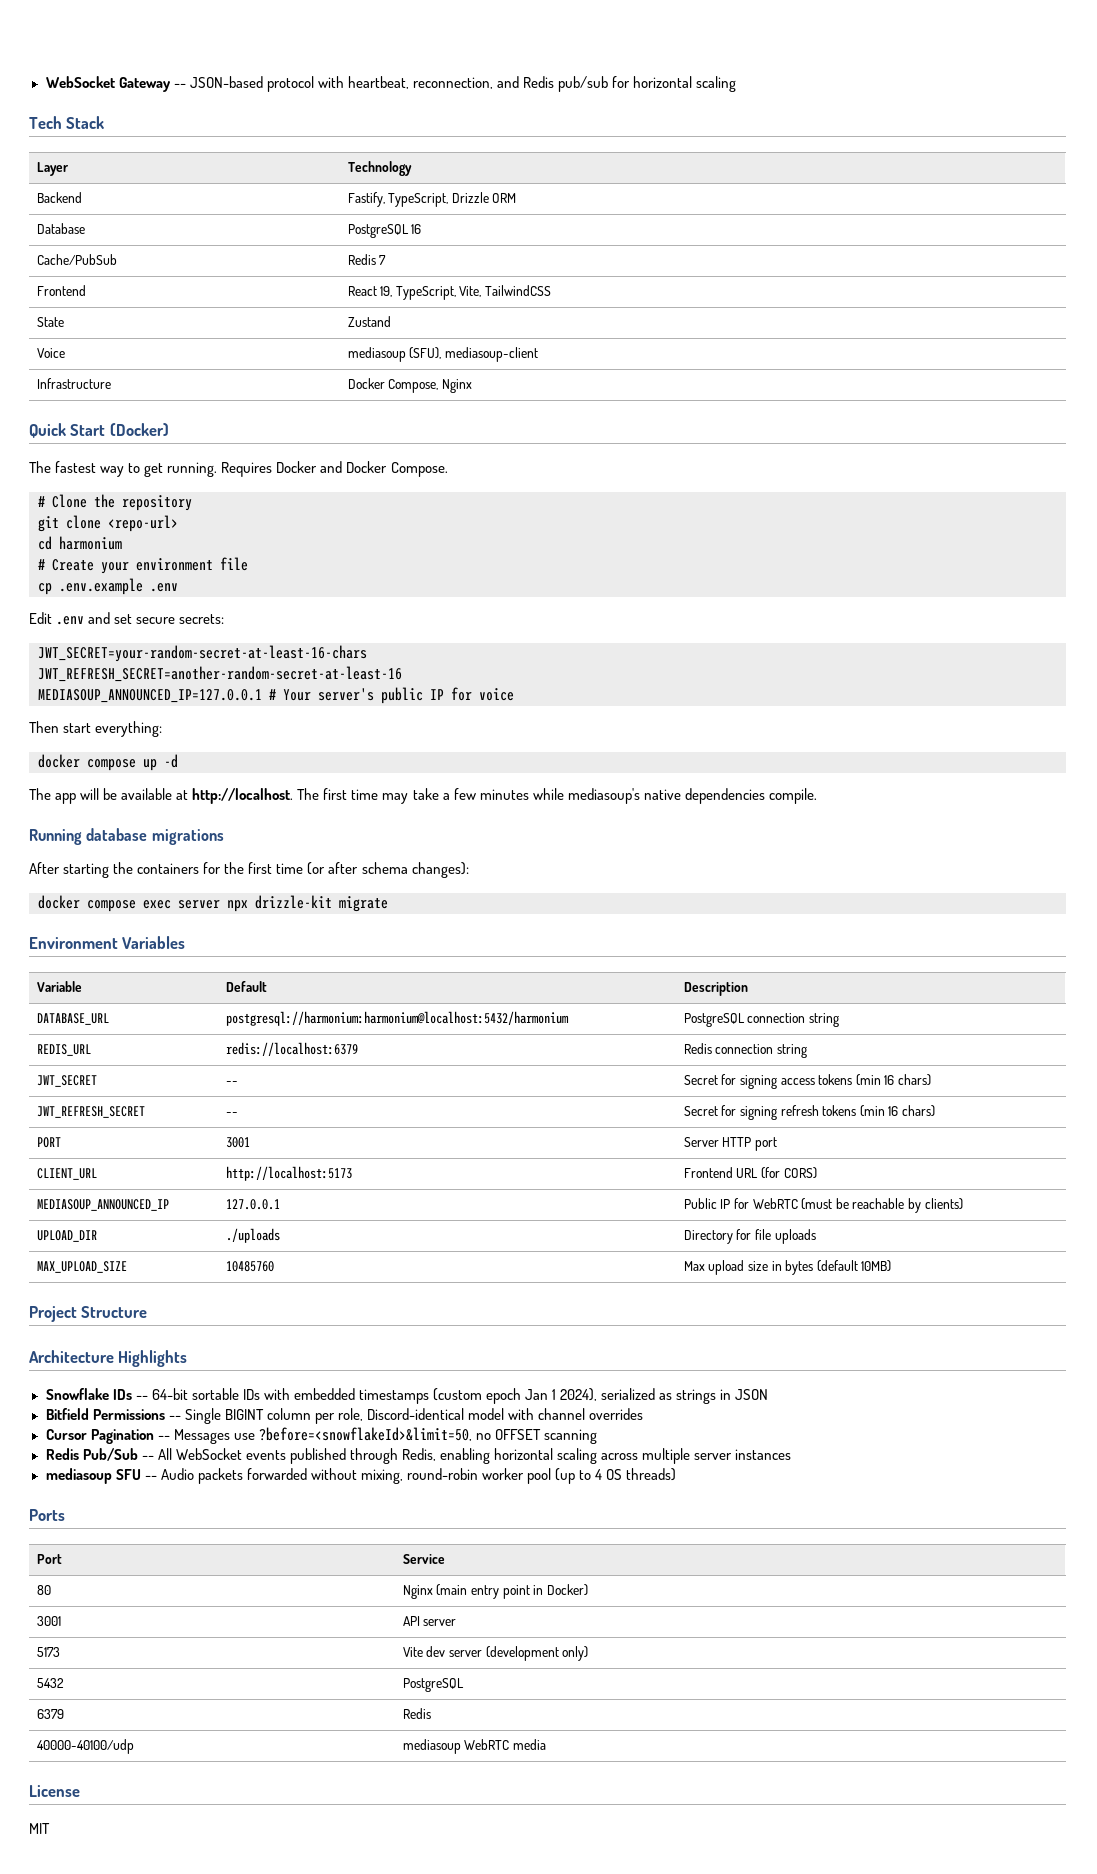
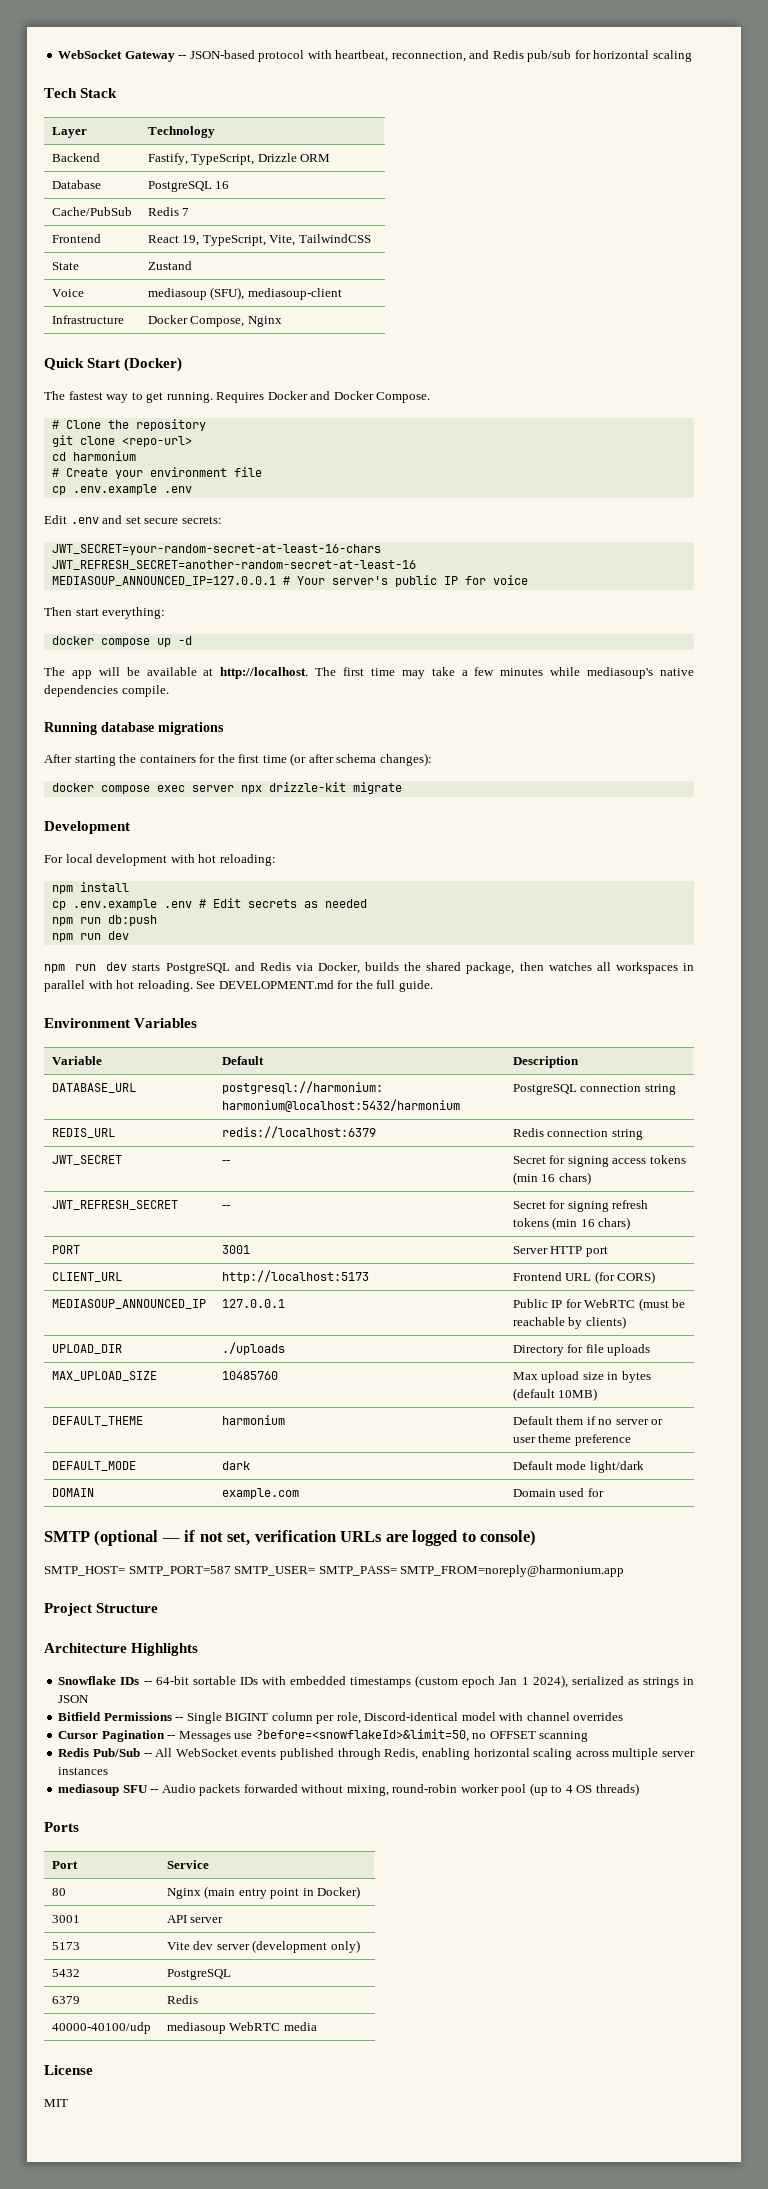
+ Development
+ For local development with hot reloading:
+ npm install
+ cp .env.example .env # Edit secrets as needed
+ npm run db:push
+ npm run dev
+ npm run dev starts PostgreSQL and Redis via Docker, builds the shared package, then watches all workspaces in parallel with hot reloading. See DEVELOPMENT.md for the full guide.
+ DEFAULT_THEME | harmonium | Default them if no server or user theme preference
+ DEFAULT_MODE | dark | Default mode light/dark
+ DOMAIN | example.com | Domain used for
+ SMTP (optional — if not set, verification URLs are logged to console)
+ SMTP_HOST= SMTP_PORT=587 SMTP_USER= SMTP_PASS= SMTP_FROM=noreply@harmonium.app

